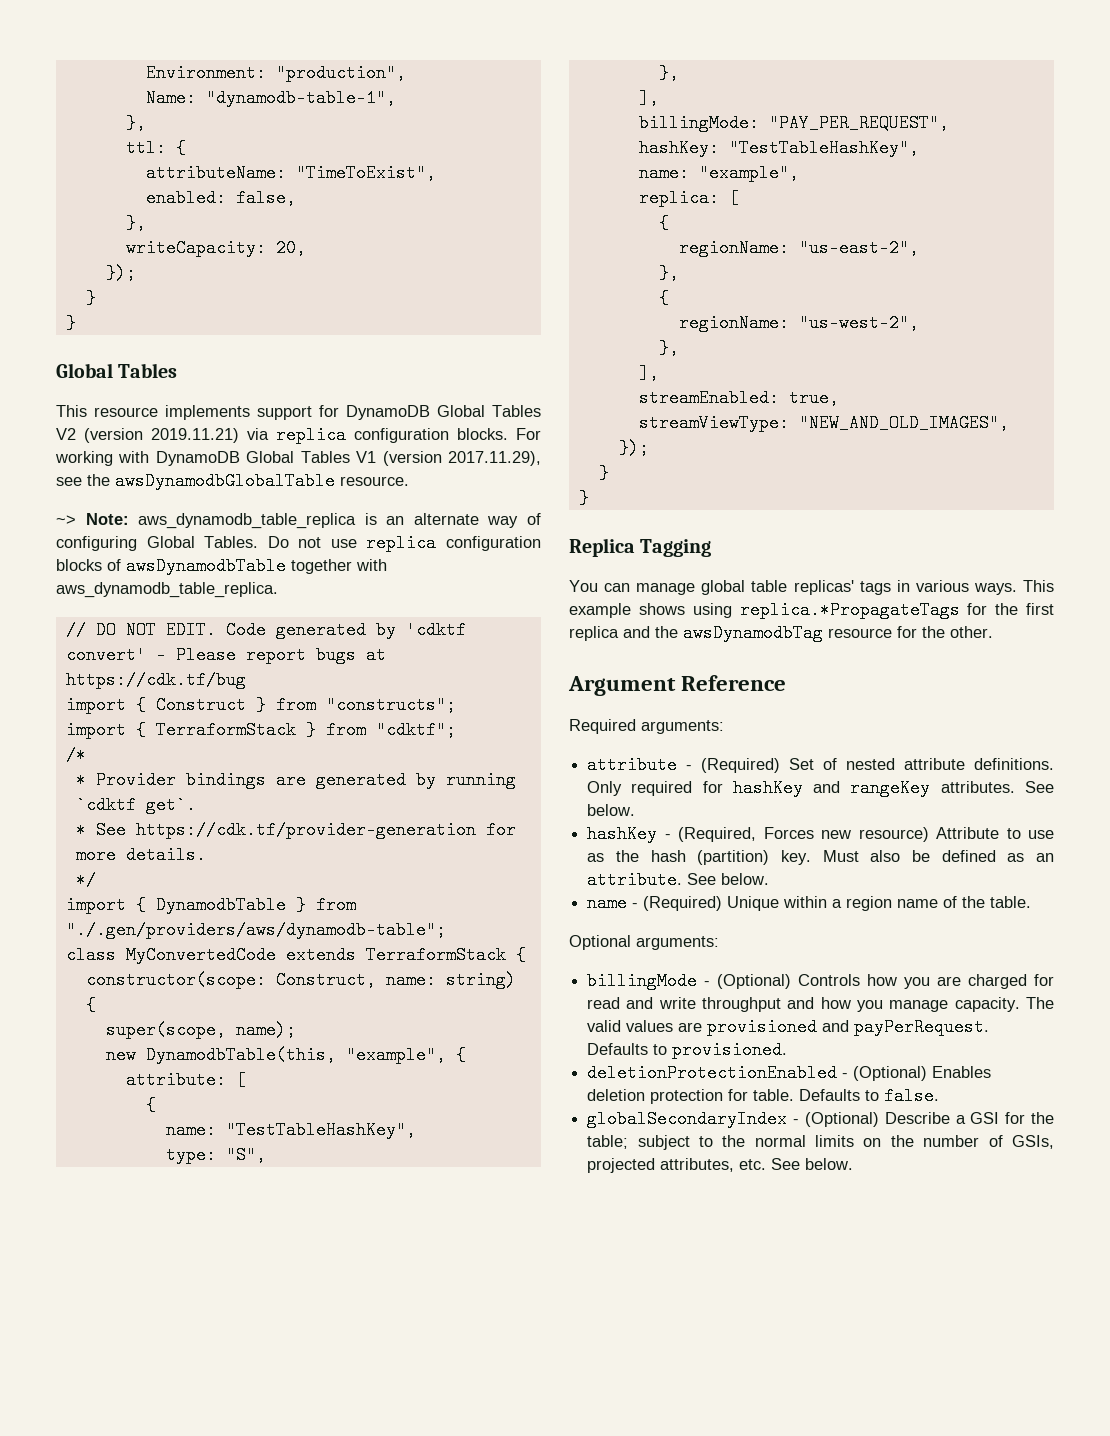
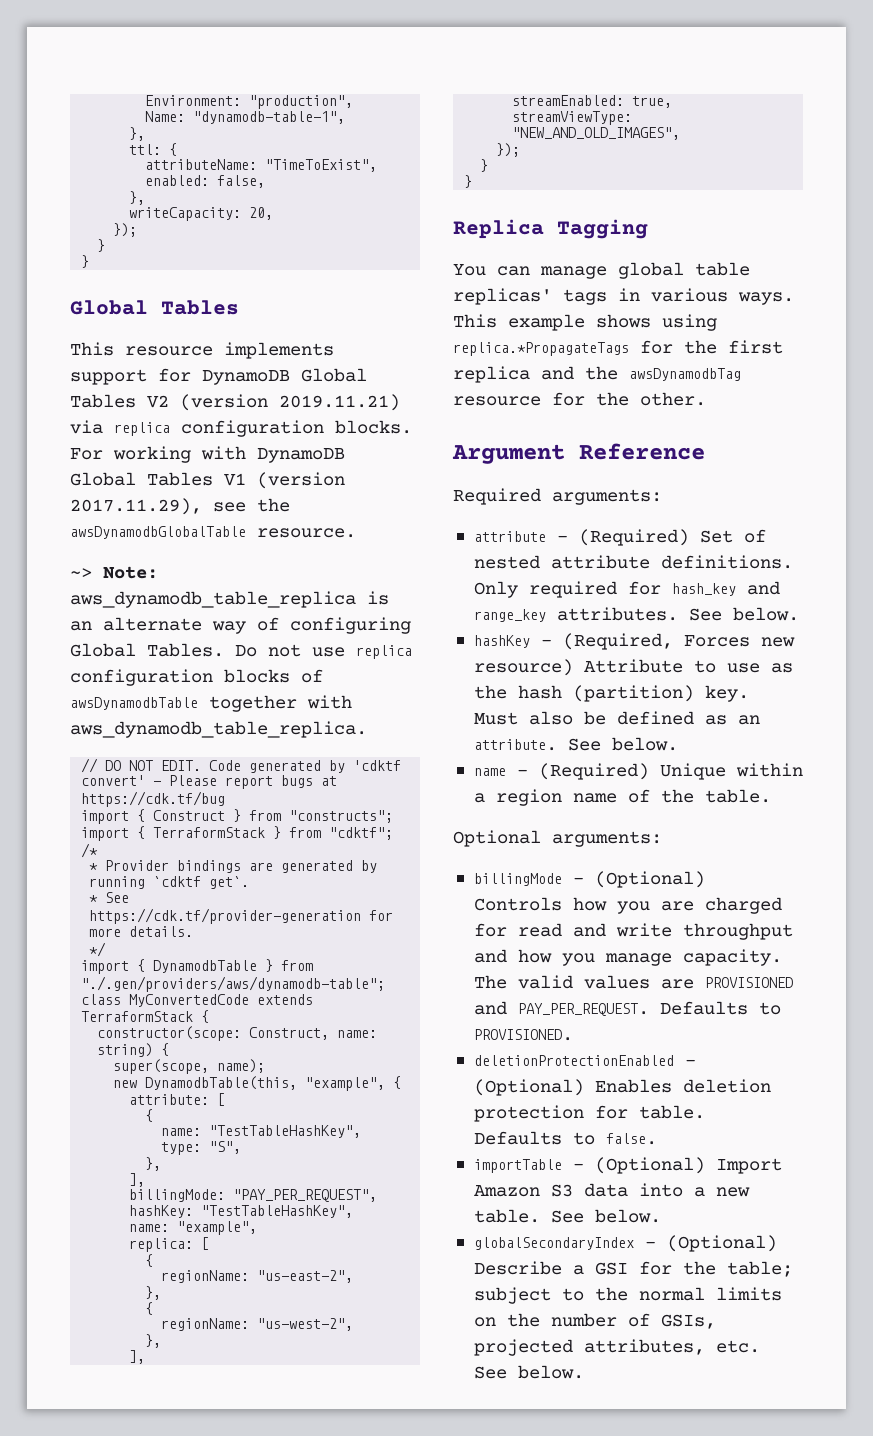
- Only required for hashKey and rangeKey attributes.
+ Only required for hash_key and range_key attributes.
- The valid values are provisioned and payPerRequest. Defaults to provisioned.
+ The valid values are PROVISIONED and PAY_PER_REQUEST. Defaults to PROVISIONED.
+ importTable - (Optional) Import Amazon S3 data into a new table. See below.

